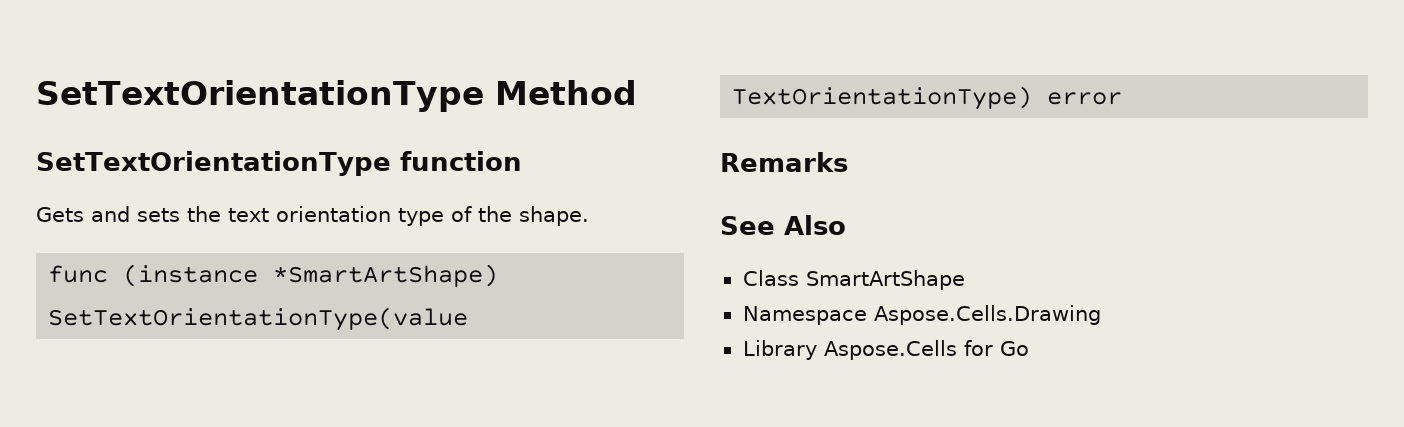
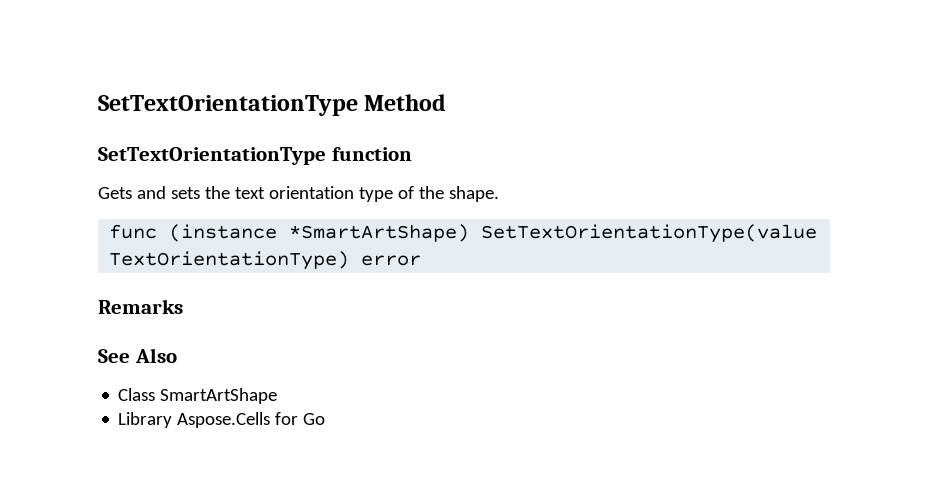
- Namespace Aspose.Cells.Drawing

